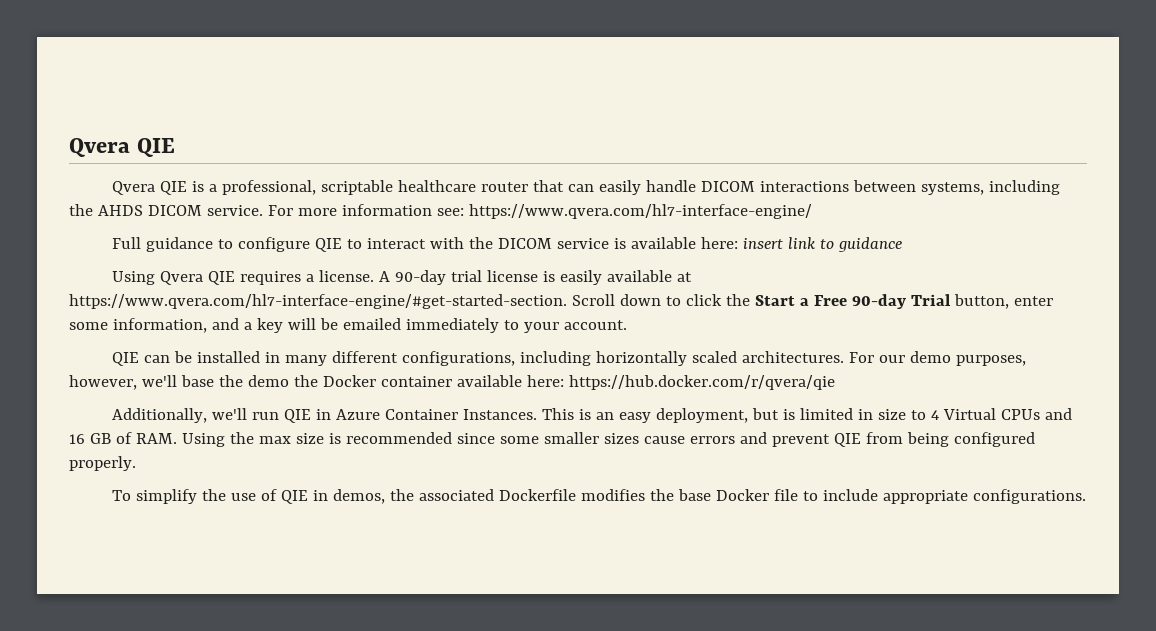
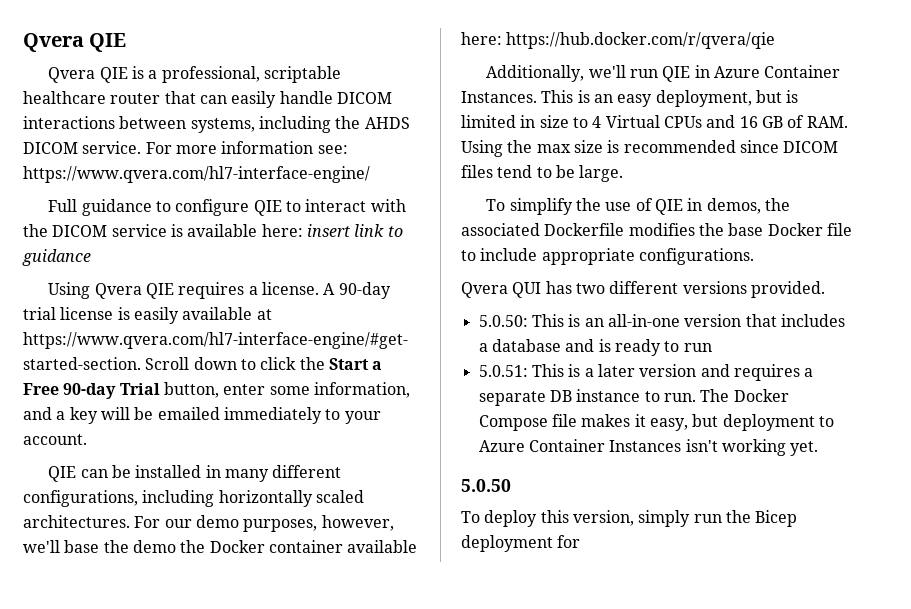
- This is an easy deployment, but is limited in size to 4 Virtual CPUs and 16 GB of RAM. Using the max size is recommended since some smaller sizes cause errors and prevent QIE from being configured properly.
+ This is an easy deployment, but is limited in size to 4 Virtual CPUs and 16 GB of RAM. Using the max size is recommended since DICOM files tend to be large.
+ Qvera QUI has two different versions provided.
+ 5.0.50: This is an all-in-one version that includes a database and is ready to run
+ 5.0.51: This is a later version and requires a separate DB instance to run. The Docker Compose file makes it easy, but deployment to Azure Container Instances isn't working yet.
+ 5.0.50
+ To deploy this version, simply run the Bicep deployment for

